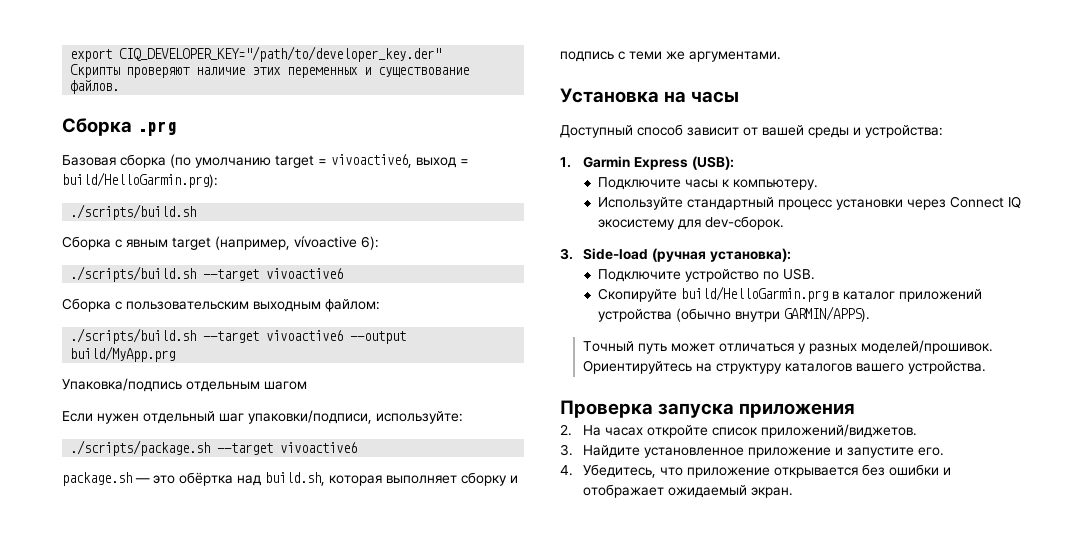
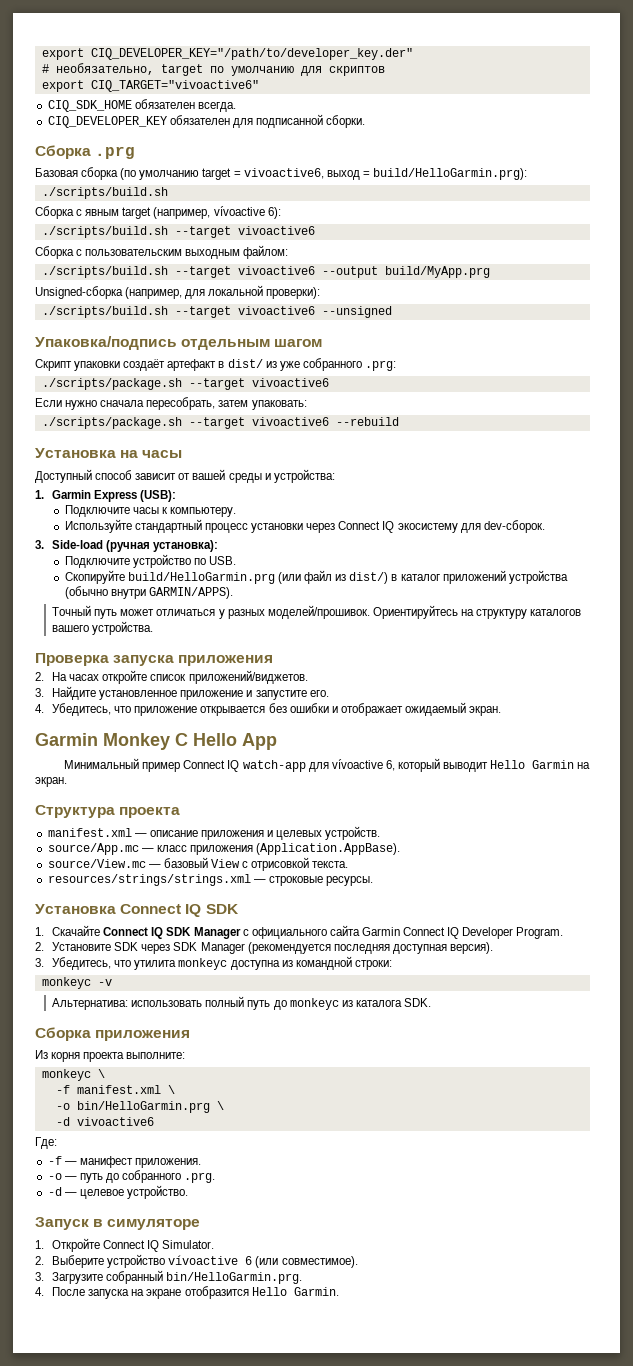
- Скрипты проверяют наличие этих переменных и существование файлов.
+ # необязательно, target по умолчанию для скриптов
+ export CIQ_TARGET="vivoactive6"
+ CIQ_SDK_HOME обязателен всегда.
+ CIQ_DEVELOPER_KEY обязателен для подписанной сборки.
+ Unsigned-сборка (например, для локальной проверки):
+ ./scripts/build.sh --target vivoactive6 --unsigned
  Упаковка/подпись отдельным шагом
- Если нужен отдельный шаг упаковки/подписи, используйте:
+ Скрипт упаковки создаёт артефакт в dist/ из уже собранного .prg:
  ./scripts/package.sh --target vivoactive6
- package.sh — это обёртка над build.sh, которая выполняет сборку и подпись с теми же аргументами.
+ Если нужно сначала пересобрать, затем упаковать:
+ ./scripts/package.sh --target vivoactive6 --rebuild
- Скопируйте build/HelloGarmin.prg в каталог приложений устройства (обычно внутри GARMIN/APPS).
+ Скопируйте build/HelloGarmin.prg (или файл из dist/) в каталог приложений устройства (обычно внутри GARMIN/APPS).
+ Garmin Monkey C Hello App
+ Минимальный пример Connect IQ watch-app для vívoactive 6, который выводит Hello Garmin на экран.
+ Структура проекта
+ manifest.xml — описание приложения и целевых устройств.
+ source/App.mc — класс приложения (Application.AppBase).
+ source/View.mc — базовый View с отрисовкой текста.
+ resources/strings/strings.xml — строковые ресурсы.
+ Установка Connect IQ SDK
+ 1. Скачайте Connect IQ SDK Manager с официального сайта Garmin Connect IQ Developer Program.
+ 2. Установите SDK через SDK Manager (рекомендуется последняя доступная версия).
+ 3. Убедитесь, что утилита monkeyc доступна из командной строки:
+ monkeyc -v
+ Альтернатива: использовать полный путь до monkeyc из каталога SDK.
+ Сборка приложения
+ Из корня проекта выполните:
+ monkeyc \
+ -f manifest.xml \
+ -o bin/HelloGarmin.prg \
+ -d vivoactive6
+ Где:
+ -f — манифест приложения.
+ -o — путь до собранного .prg.
+ -d — целевое устройство.
+ Запуск в симуляторе
+ 1. Откройте Connect IQ Simulator.
+ 2. Выберите устройство vívoactive 6 (или совместимое).
+ 3. Загрузите собранный bin/HelloGarmin.prg.
+ 4. После запуска на экране отобразится Hello Garmin.

